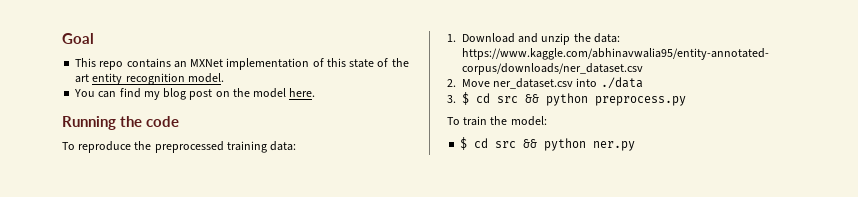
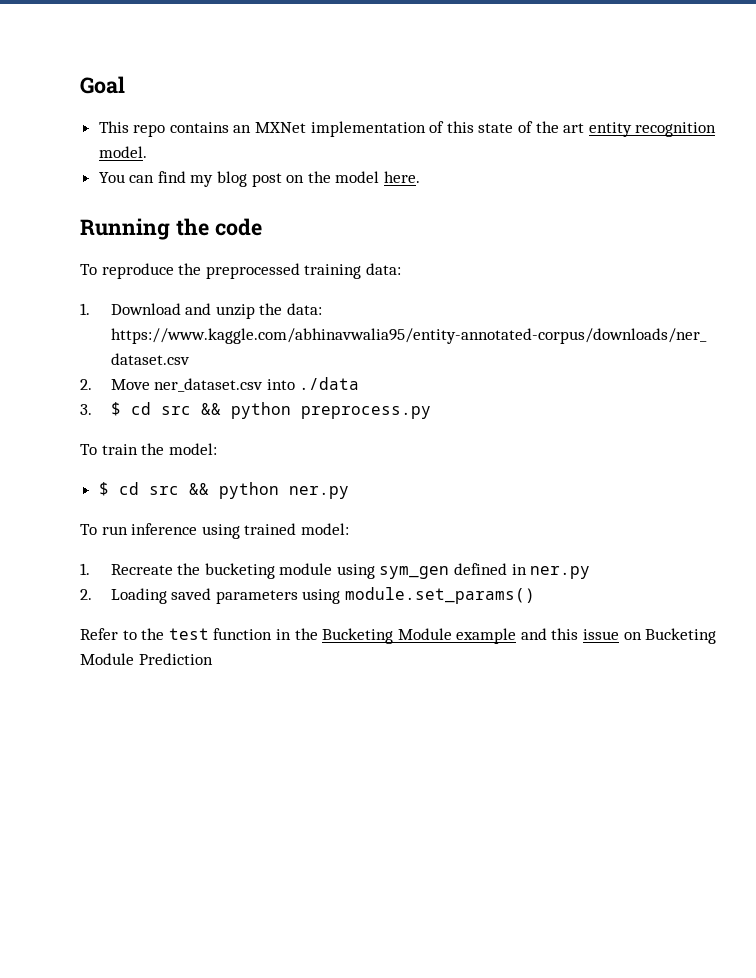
+ To run inference using trained model:
+ 1. Recreate the bucketing module using sym_gen defined in ner.py
+ 2. Loading saved parameters using module.set_params()
+ Refer to the test function in the Bucketing Module example and this issue on Bucketing Module Prediction

